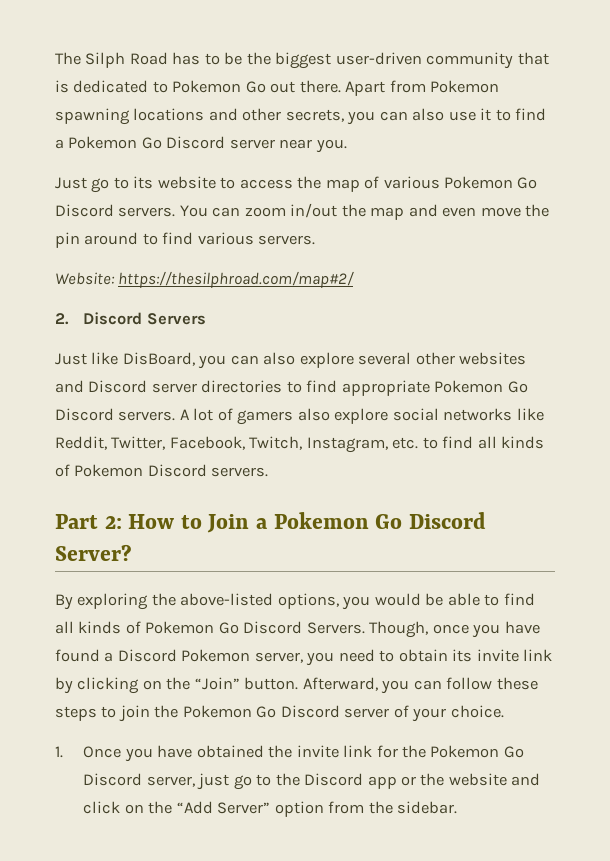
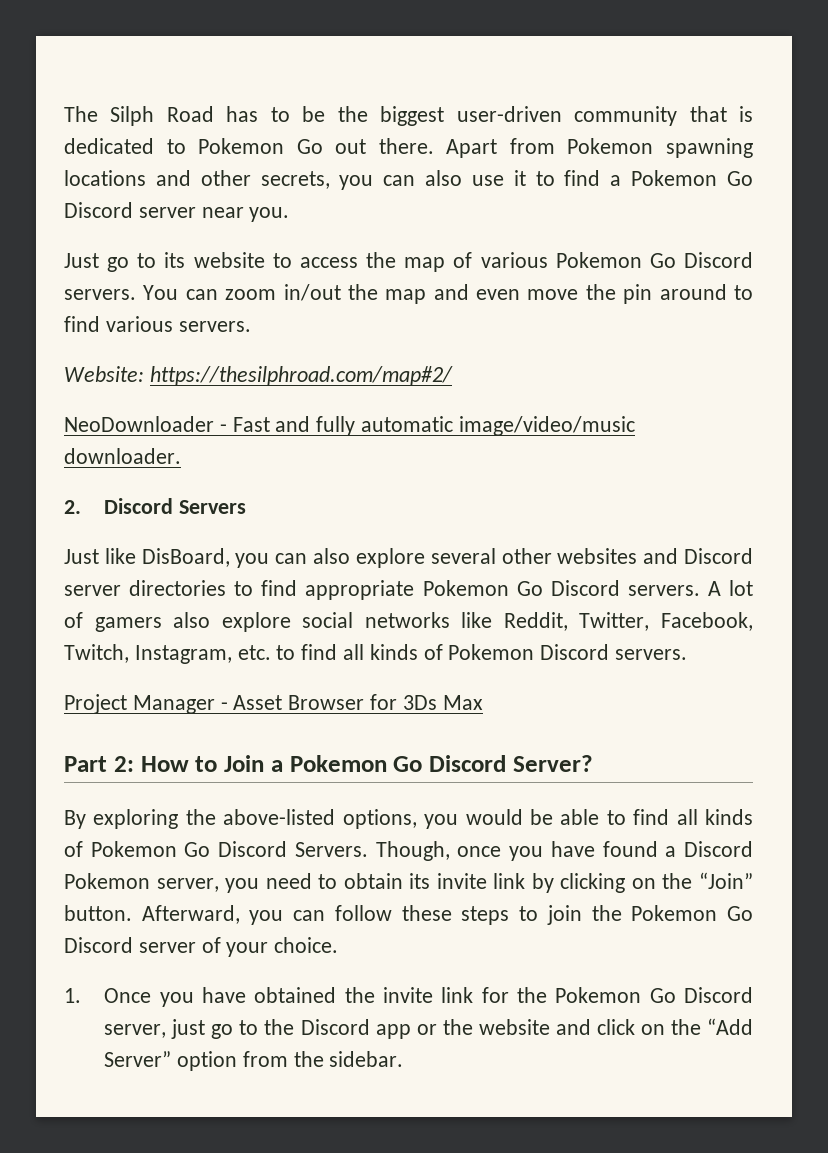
+ NeoDownloader - Fast and fully automatic image/video/music downloader.
+ Project Manager - Asset Browser for 3Ds Max

